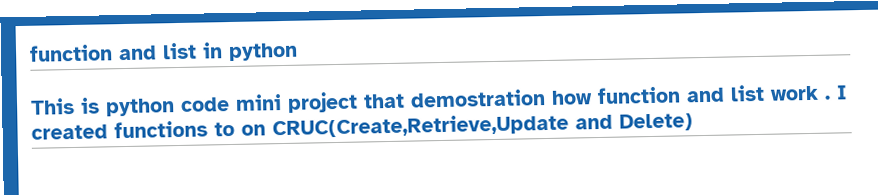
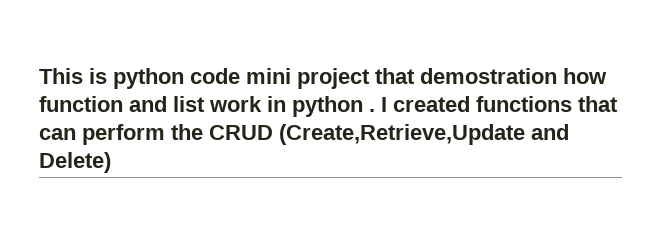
- function and list in python
- This is python code mini project that demostration how function and list work .
+ This is python code mini project that demostration how function and list work in python .
- I created functions to on CRUC(Create,Retrieve,Update and Delete)
+ I created functions that can perform the CRUD (Create,Retrieve,Update and Delete)

